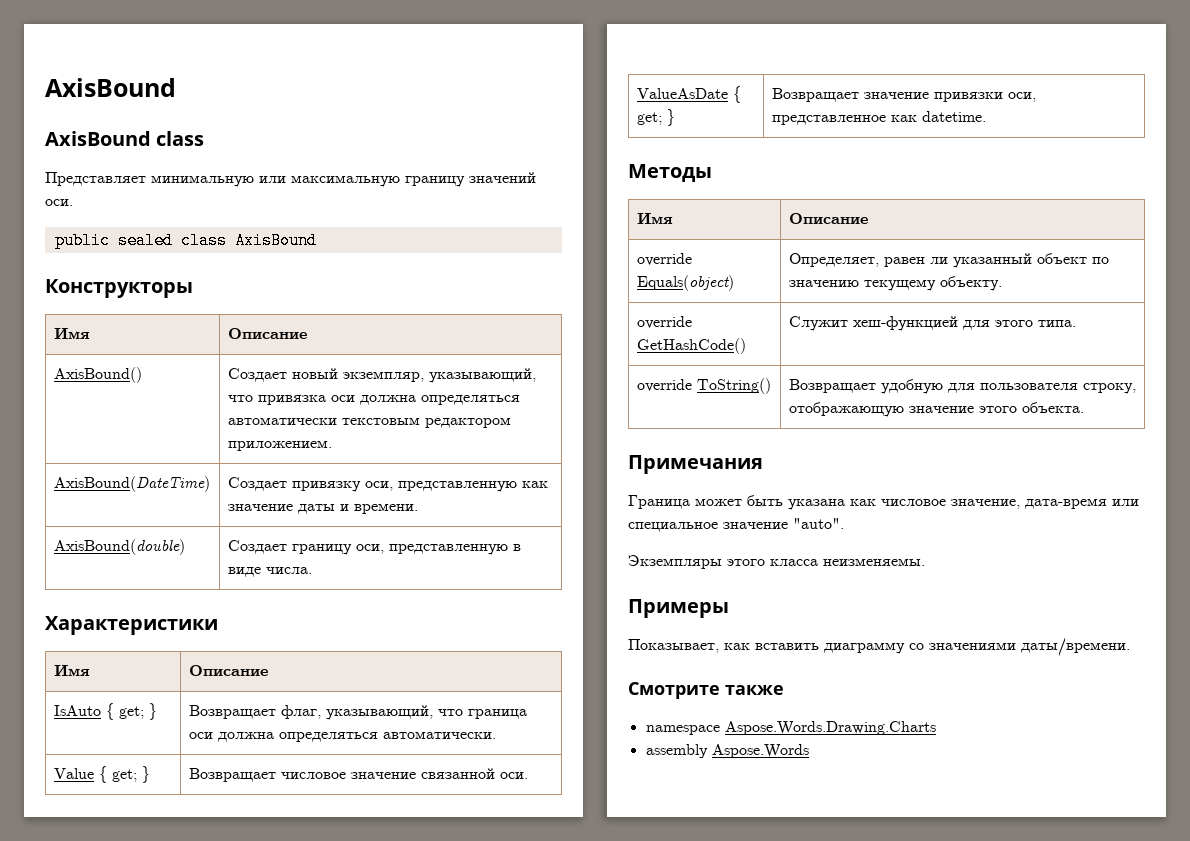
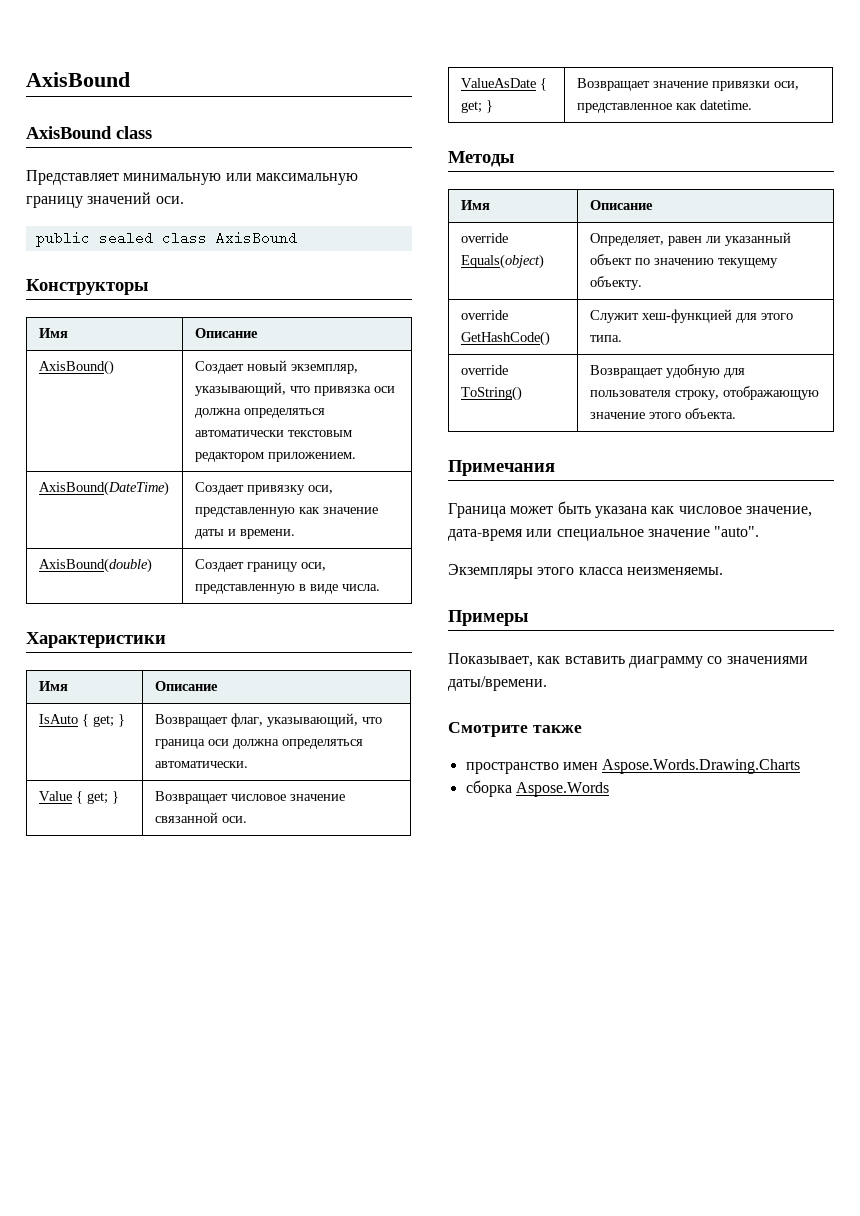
- namespace Aspose.Words.Drawing.Charts
+ пространство имен Aspose.Words.Drawing.Charts
- assembly Aspose.Words
+ сборка Aspose.Words

